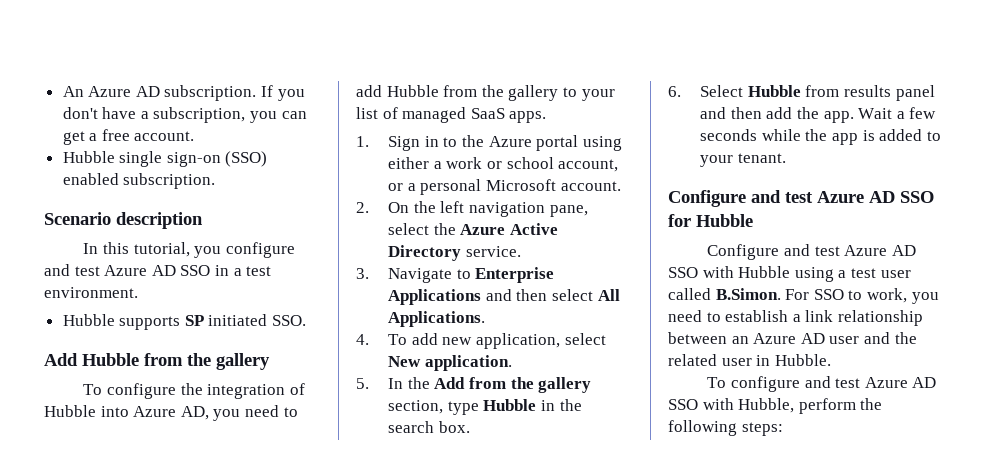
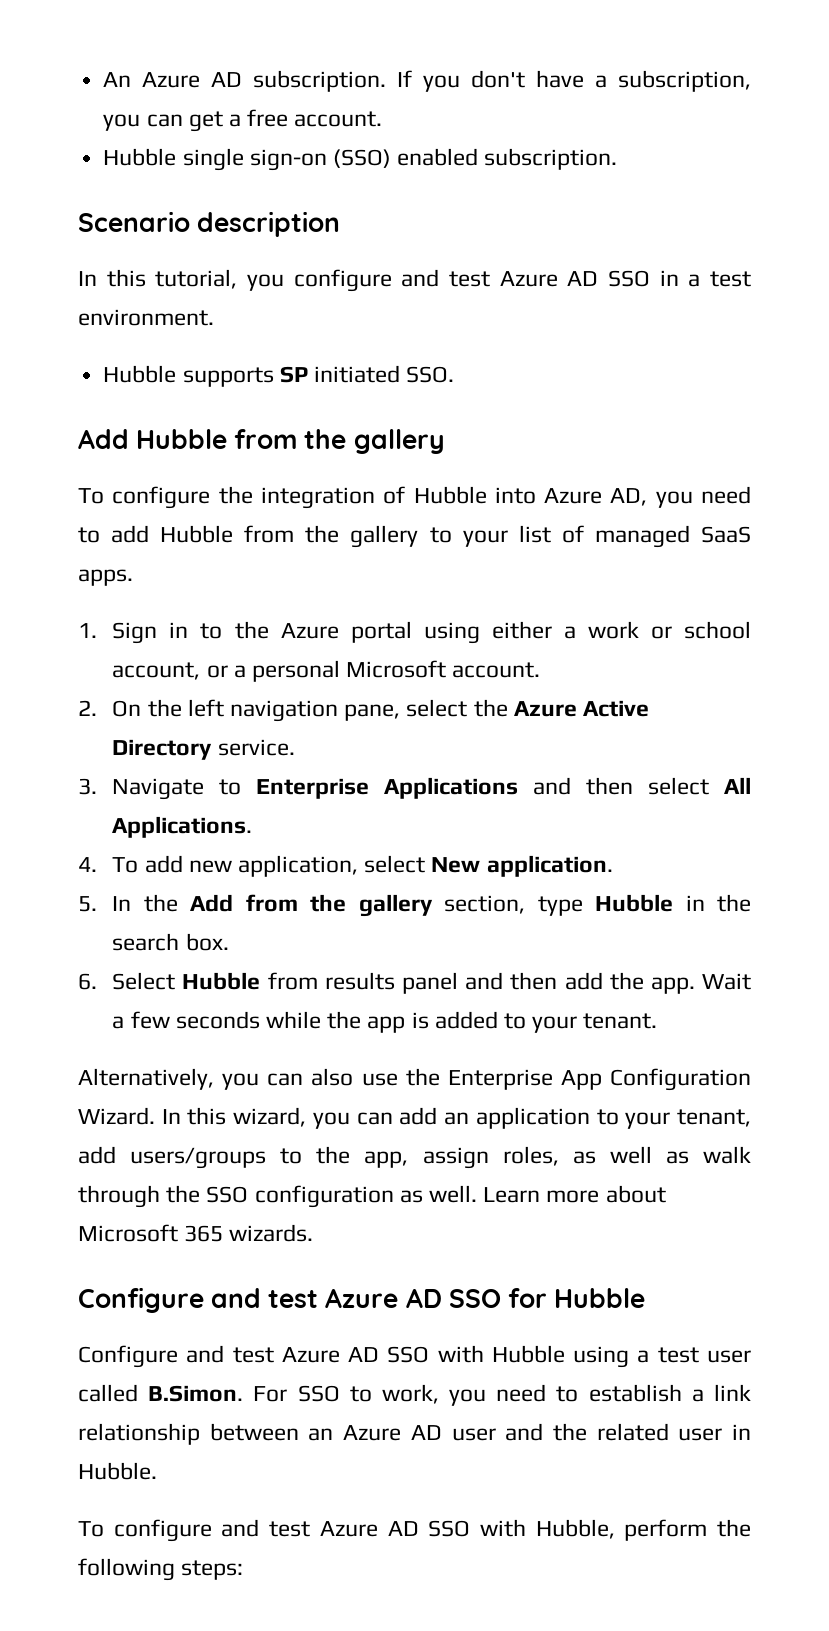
+ Alternatively, you can also use the Enterprise App Configuration Wizard. In this wizard, you can add an application to your tenant, add users/groups to the app, assign roles, as well as walk through the SSO configuration as well. Learn more about Microsoft 365 wizards.

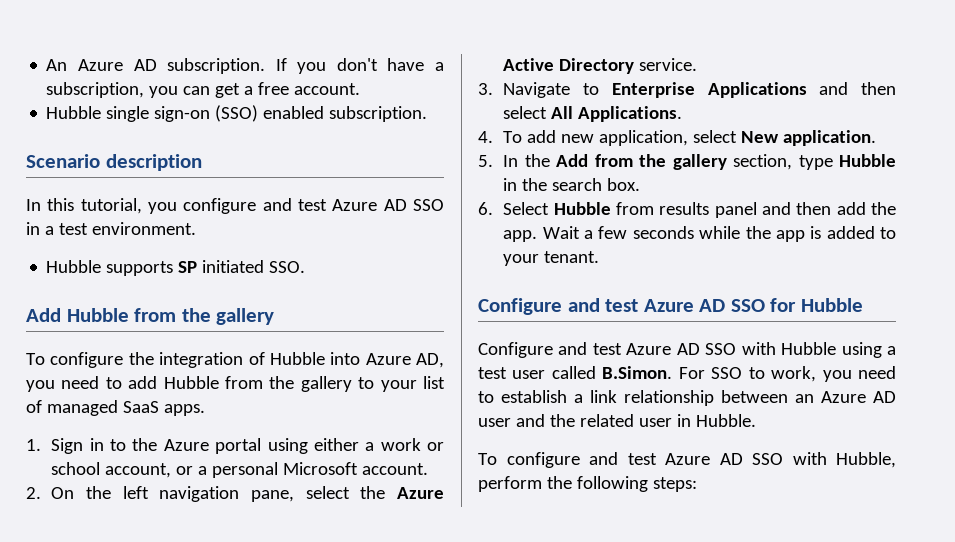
- Alternatively, you can also use the Enterprise App Configuration Wizard. In this wizard, you can add an application to your tenant, add users/groups to the app, assign roles, as well as walk through the SSO configuration as well. Learn more about Microsoft 365 wizards.

